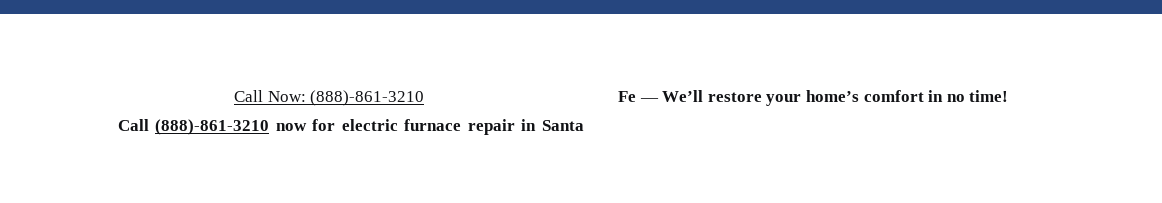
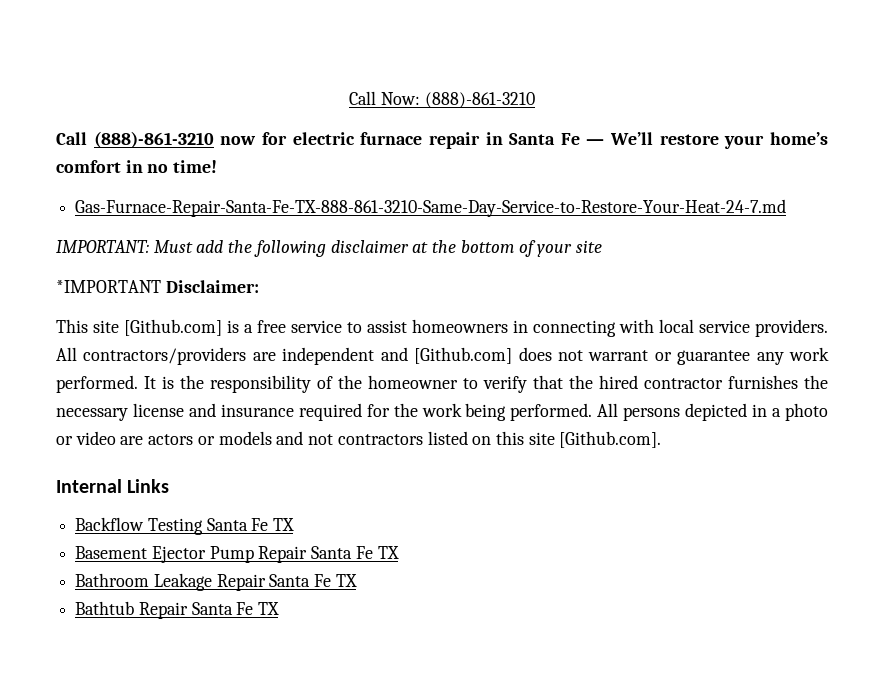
+ Gas-Furnace-Repair-Santa-Fe-TX-888-861-3210-Same-Day-Service-to-Restore-Your-Heat-24-7.md
+ IMPORTANT: Must add the following disclaimer at the bottom of your site
+ *IMPORTANT Disclaimer:
+ This site [Github.com] is a free service to assist homeowners in connecting with local service providers. All contractors/providers are independent and [Github.com] does not warrant or guarantee any work performed. It is the responsibility of the homeowner to verify that the hired contractor furnishes the necessary license and insurance required for the work being performed. All persons depicted in a photo or video are actors or models and not contractors listed on this site [Github.com].
+ Internal Links
+ Backflow Testing Santa Fe TX
+ Basement Ejector Pump Repair Santa Fe TX
+ Bathroom Leakage Repair Santa Fe TX
+ Bathtub Repair Santa Fe TX

